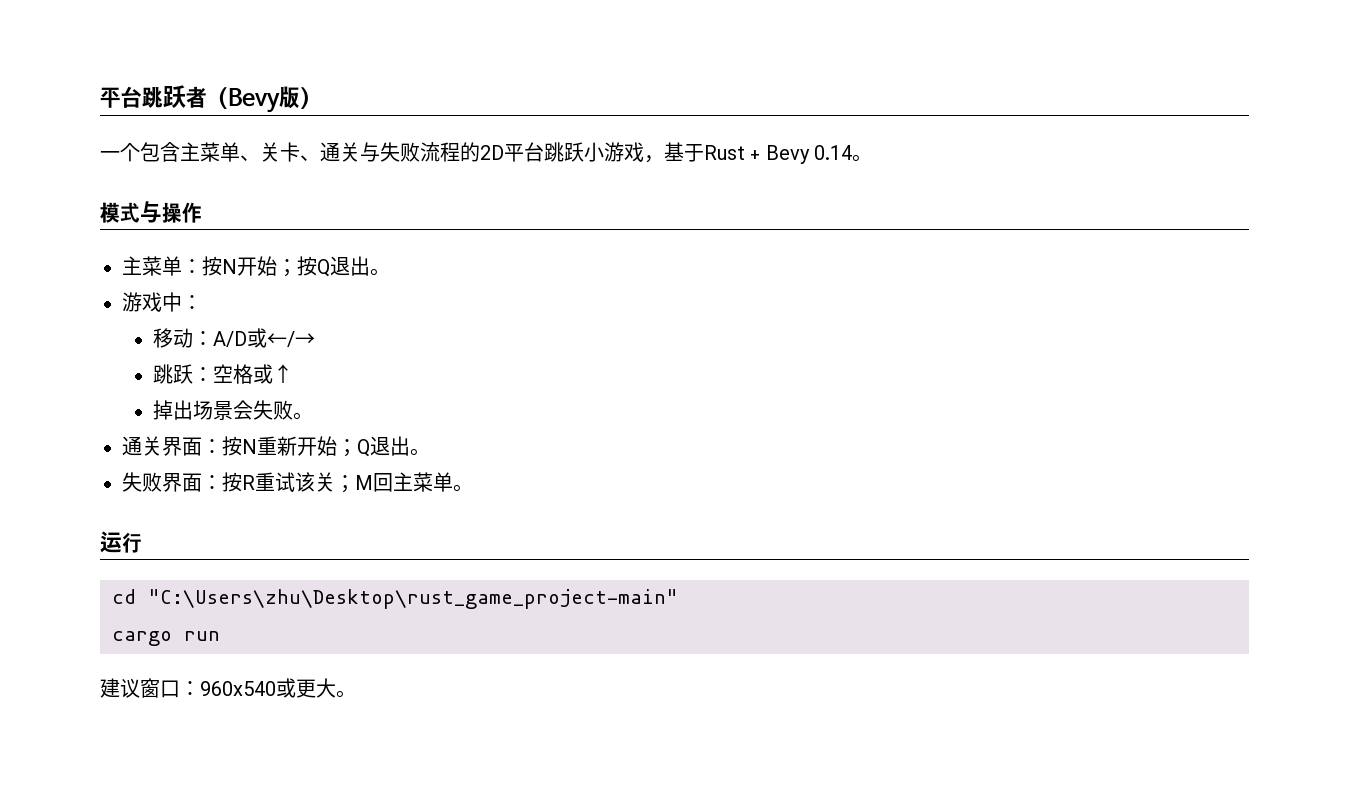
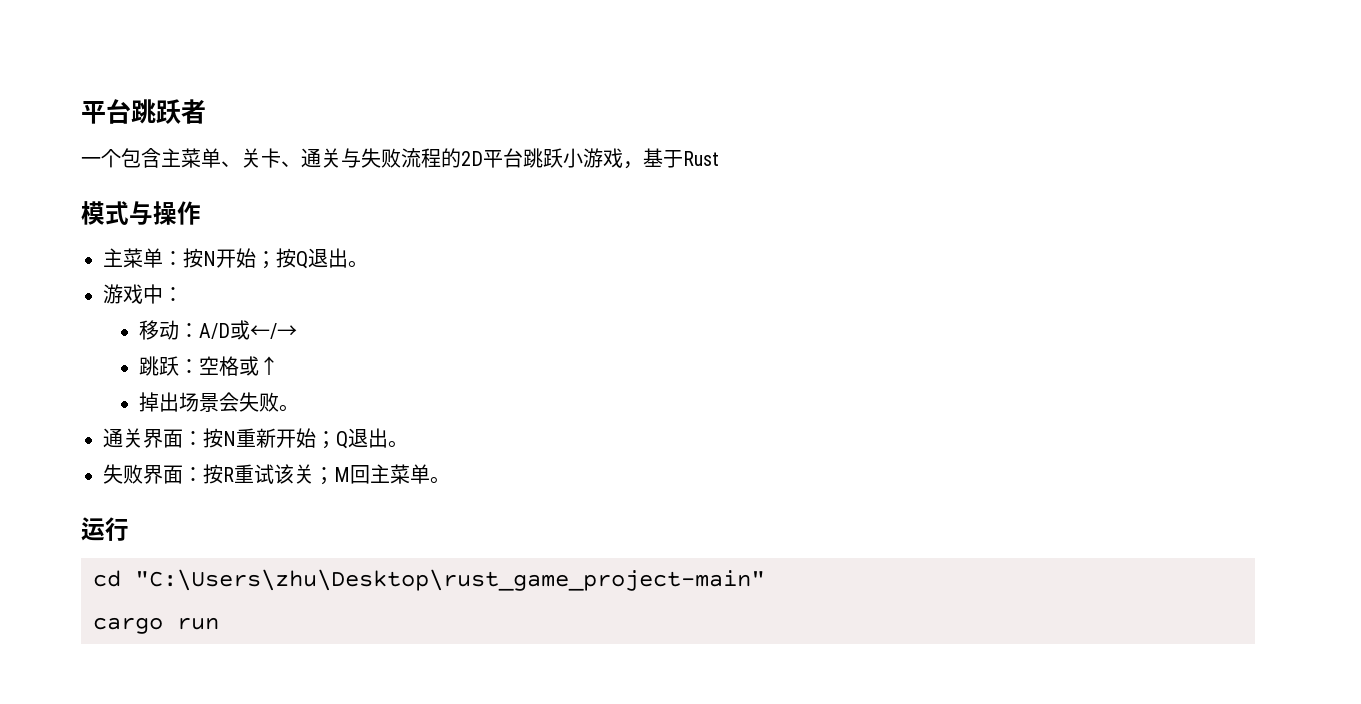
- 平台跳跃者（Bevy版）
+ 平台跳跃者
- 一个包含主菜单、关卡、通关与失败流程的2D平台跳跃小游戏，基于Rust + Bevy 0.14。
+ 一个包含主菜单、关卡、通关与失败流程的2D平台跳跃小游戏，基于Rust
- 建议窗口：960x540或更大。

